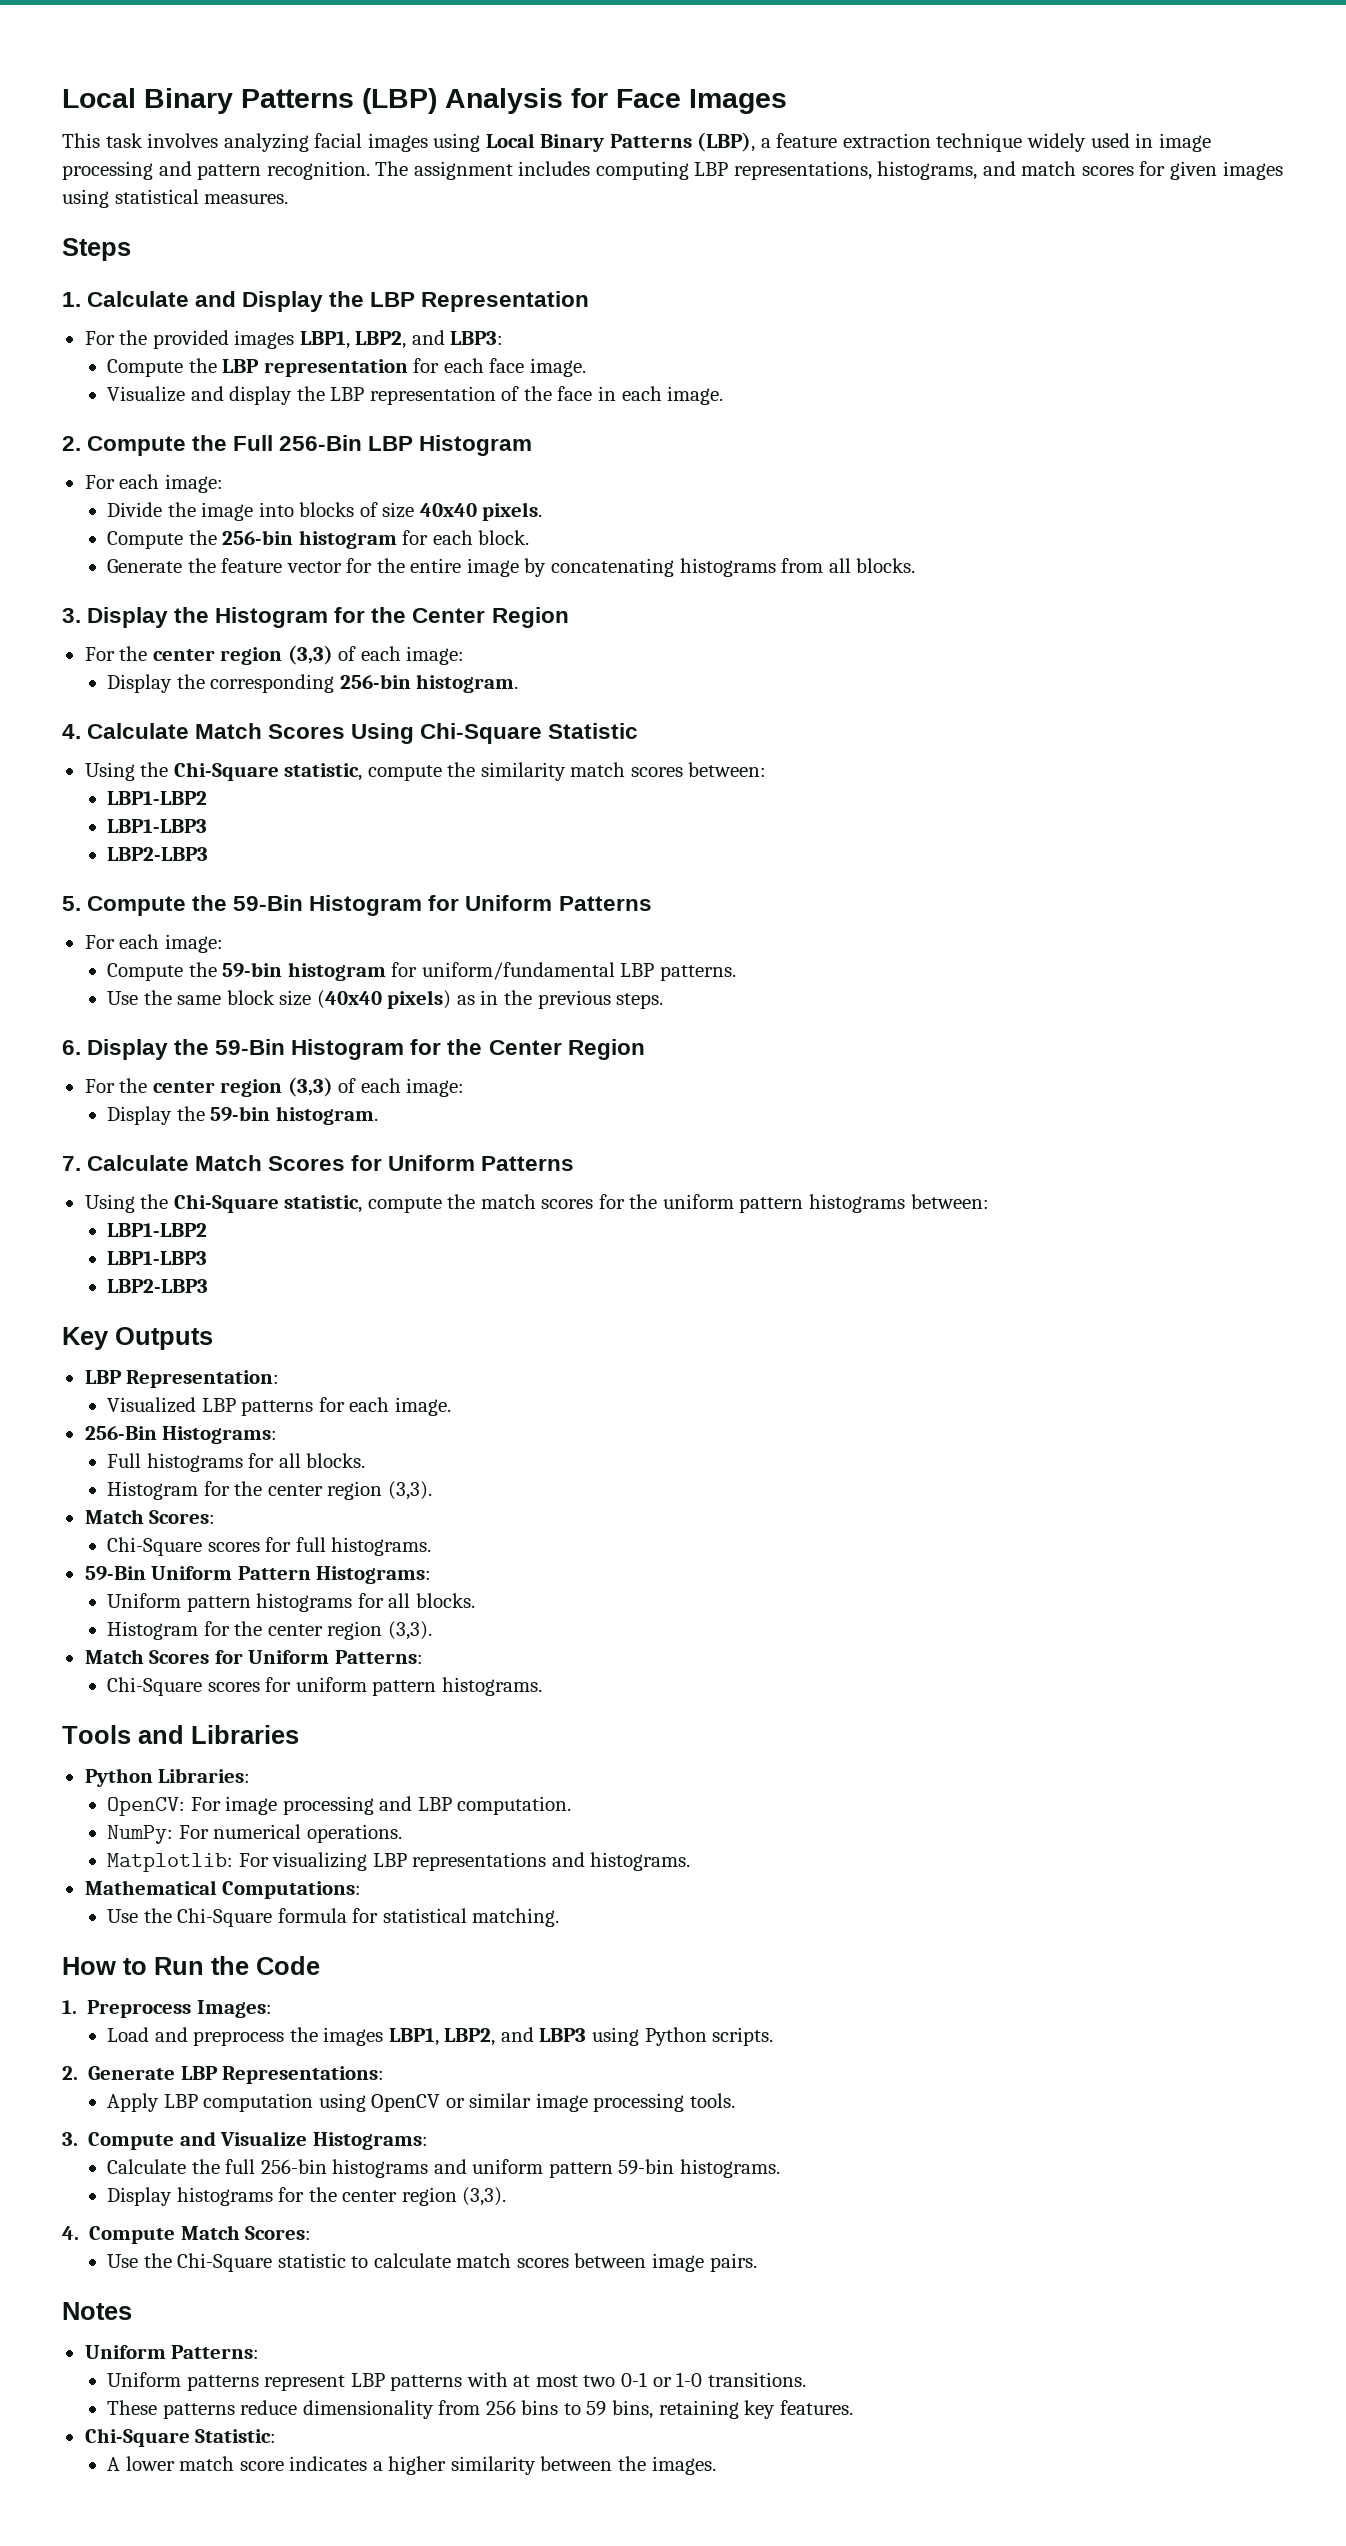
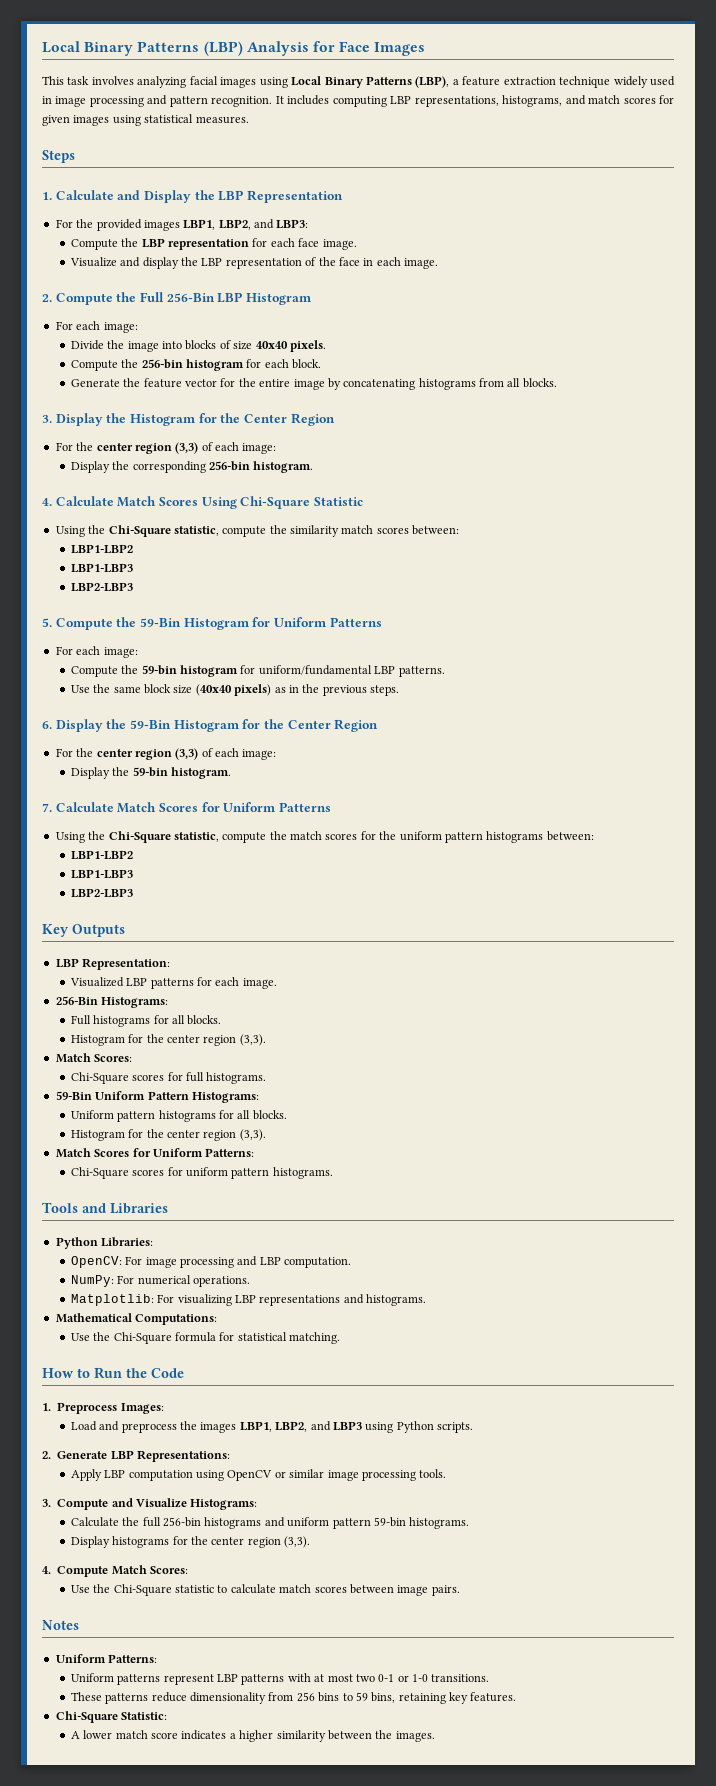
- The assignment includes computing LBP representations, histograms, and match scores for given images using statistical measures.
+ It includes computing LBP representations, histograms, and match scores for given images using statistical measures.

